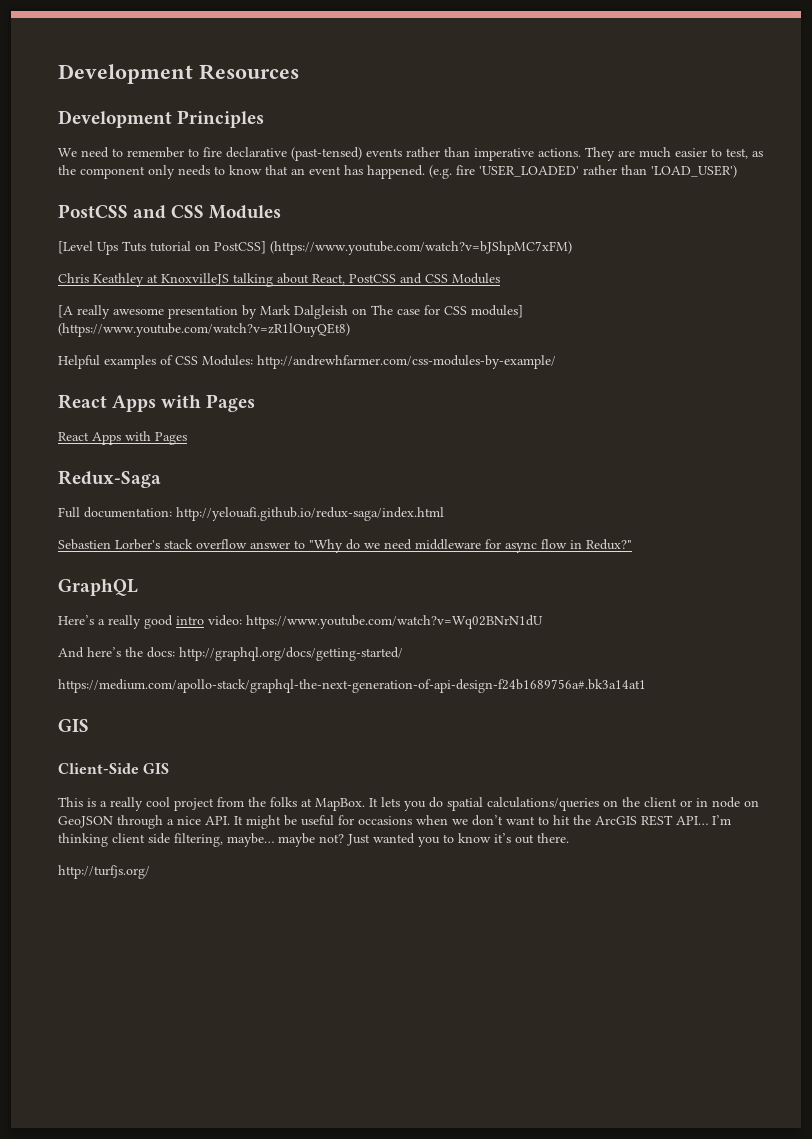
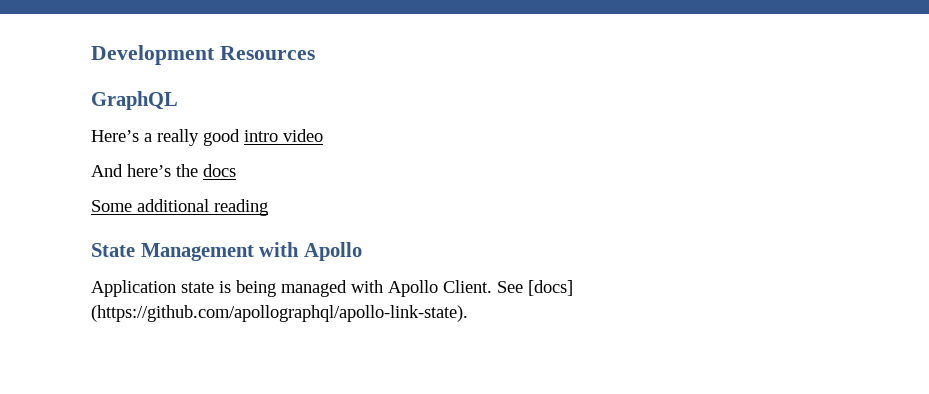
- Development Principles
- We need to remember to fire declarative (past-tensed) events rather than imperative actions. They are much easier to test, as the component only needs to know that an event has happened. (e.g. fire 'USER_LOADED' rather than 'LOAD_USER')
- PostCSS and CSS Modules
- [Level Ups Tuts tutorial on PostCSS] (https://www.youtube.com/watch?v=bJShpMC7xFM)
- Chris Keathley at KnoxvilleJS talking about React, PostCSS and CSS Modules
- [A really awesome presentation by Mark Dalgleish on The case for CSS modules] (https://www.youtube.com/watch?v=zR1lOuyQEt8)
- Helpful examples of CSS Modules: http://andrewhfarmer.com/css-modules-by-example/
- React Apps with Pages
- React Apps with Pages
- Redux-Saga
- Full documentation: http://yelouafi.github.io/redux-saga/index.html
- Sebastien Lorber's stack overflow answer to "Why do we need middleware for async flow in Redux?"
- Here’s a really good intro video: https://www.youtube.com/watch?v=Wq02BNrN1dU
+ Here’s a really good intro video
- And here’s the docs: http://graphql.org/docs/getting-started/
- https://medium.com/apollo-stack/graphql-the-next-generation-of-api-design-f24b1689756a#.bk3a14at1
- GIS
- Client-Side GIS
- This is a really cool project from the folks at MapBox. It lets you do spatial calculations/queries on the client or in node on GeoJSON through a nice API. It might be useful for occasions when we don’t want to hit the ArcGIS REST API… I’m thinking client side filtering, maybe… maybe not? Just wanted you to know it’s out there.
- http://turfjs.org/
+ And here’s the docs
+ Some additional reading
+ State Management with Apollo
+ Application state is being managed with Apollo Client. See [docs] (https://github.com/apollographql/apollo-link-state).

